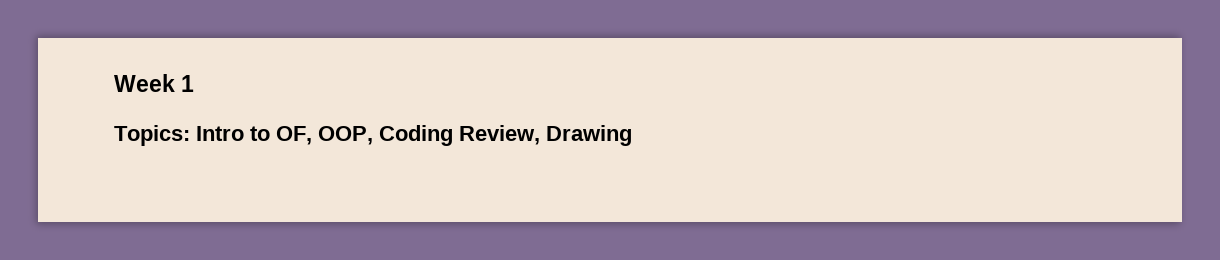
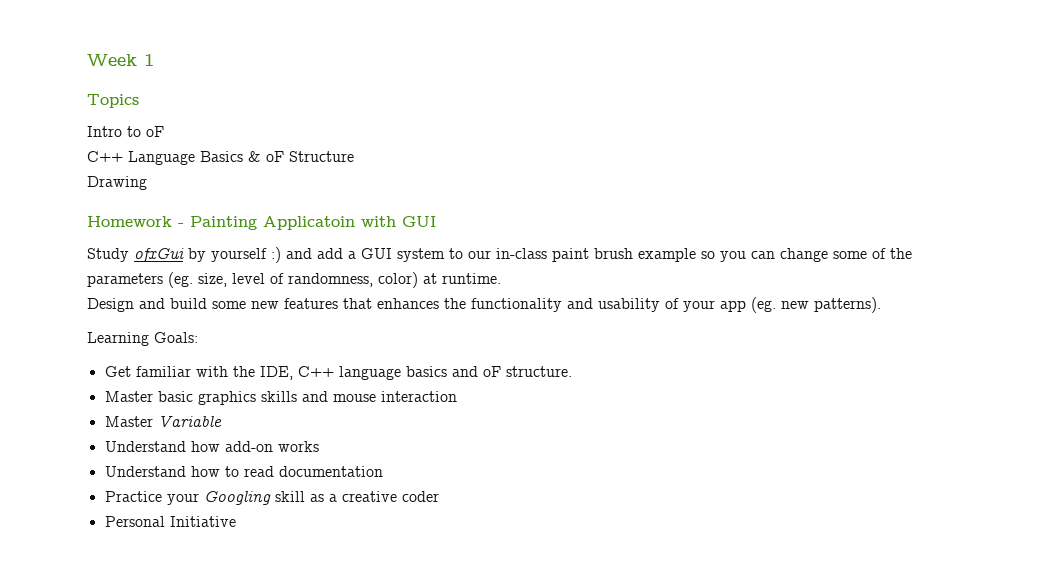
- Topics: Intro to OF, OOP, Coding Review, Drawing
+ Topics
+ Intro to oF
+ C++ Language Basics & oF Structure
+ Drawing
+ Homework - Painting Applicatoin with GUI
+ Study ofxGui by yourself :) and add a GUI system to our in-class paint brush example so you can change some of the parameters (eg. size, level of randomness, color) at runtime.
+ Design and build some new features that enhances the functionality and usability of your app (eg. new patterns).
+ Learning Goals:
+ Get familiar with the IDE, C++ language basics and oF structure.
+ Master basic graphics skills and mouse interaction
+ Master Variable
+ Understand how add-on works
+ Understand how to read documentation
+ Practice your Googling skill as a creative coder
+ Personal Initiative

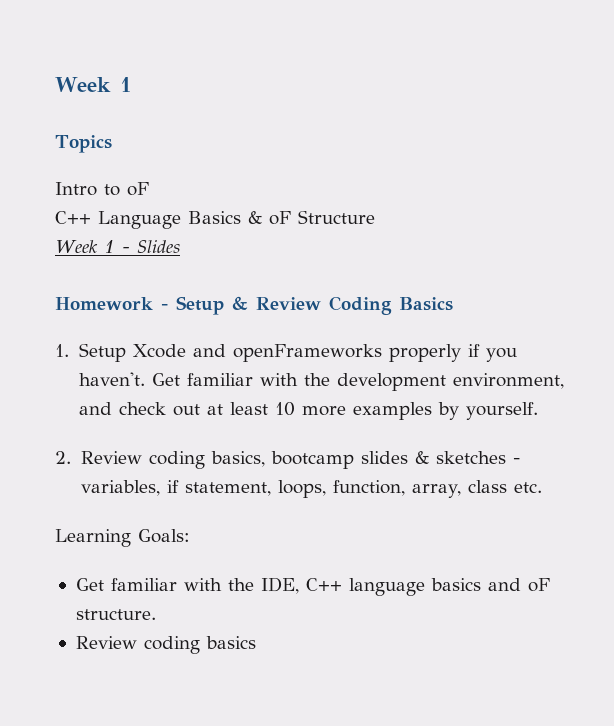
- Drawing
- Homework - Painting Applicatoin with GUI
- Study ofxGui by yourself :) and add a GUI system to our in-class paint brush example so you can change some of the parameters (eg. size, level of randomness, color) at runtime.
- Design and build some new features that enhances the functionality and usability of your app (eg. new patterns).
+ Week 1 - Slides
+ Homework - Setup & Review Coding Basics
+ 1. Setup Xcode and openFrameworks properly if you haven't. Get familiar with the development environment, and check out at least 10 more examples by yourself.
+ 2. Review coding basics, bootcamp slides & sketches - variables, if statement, loops, function, array, class etc.
- Master basic graphics skills and mouse interaction
- Master Variable
- Understand how add-on works
- Understand how to read documentation
- Practice your Googling skill as a creative coder
- Personal Initiative
+ Review coding basics

